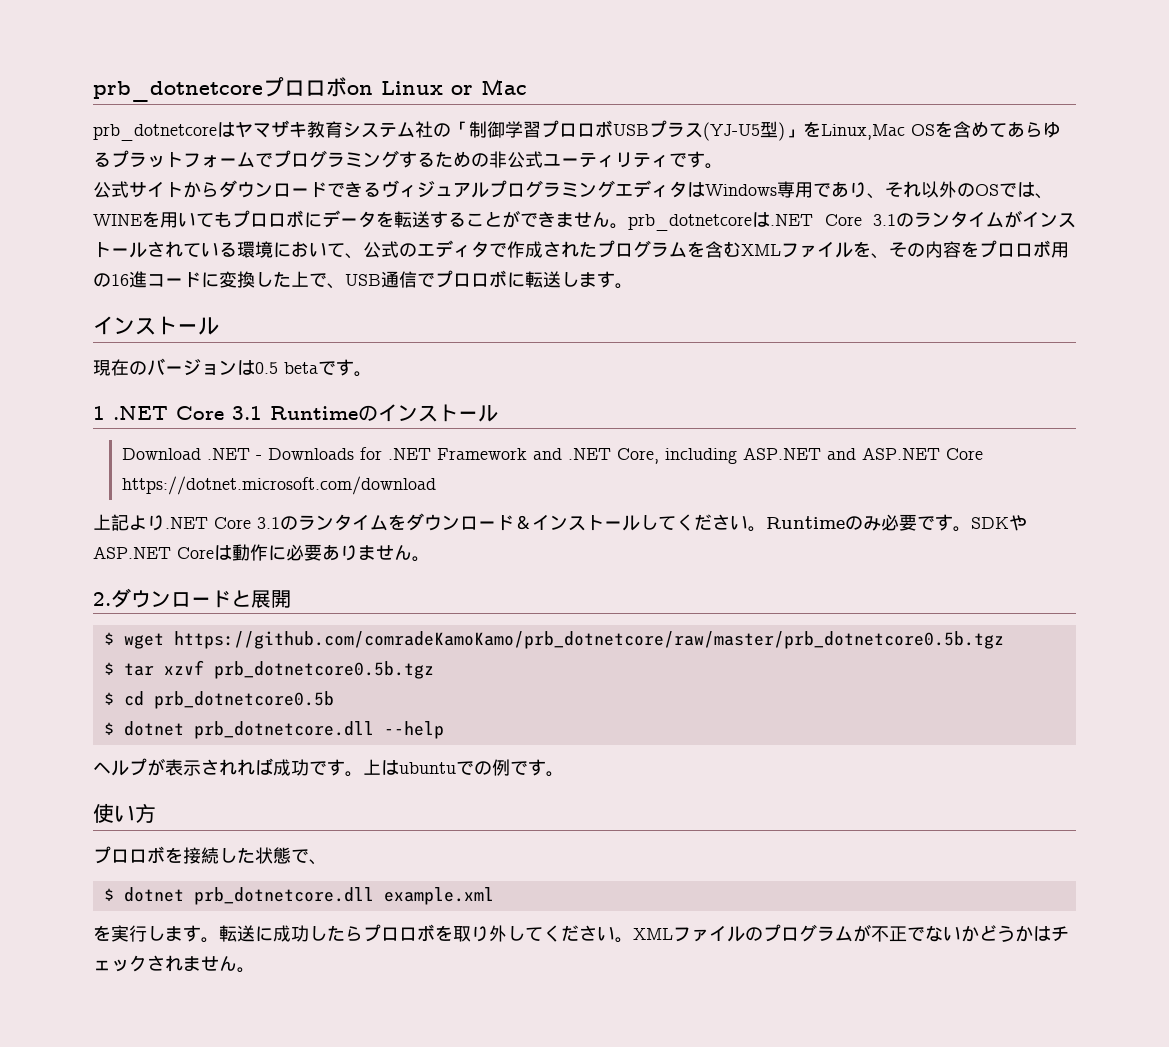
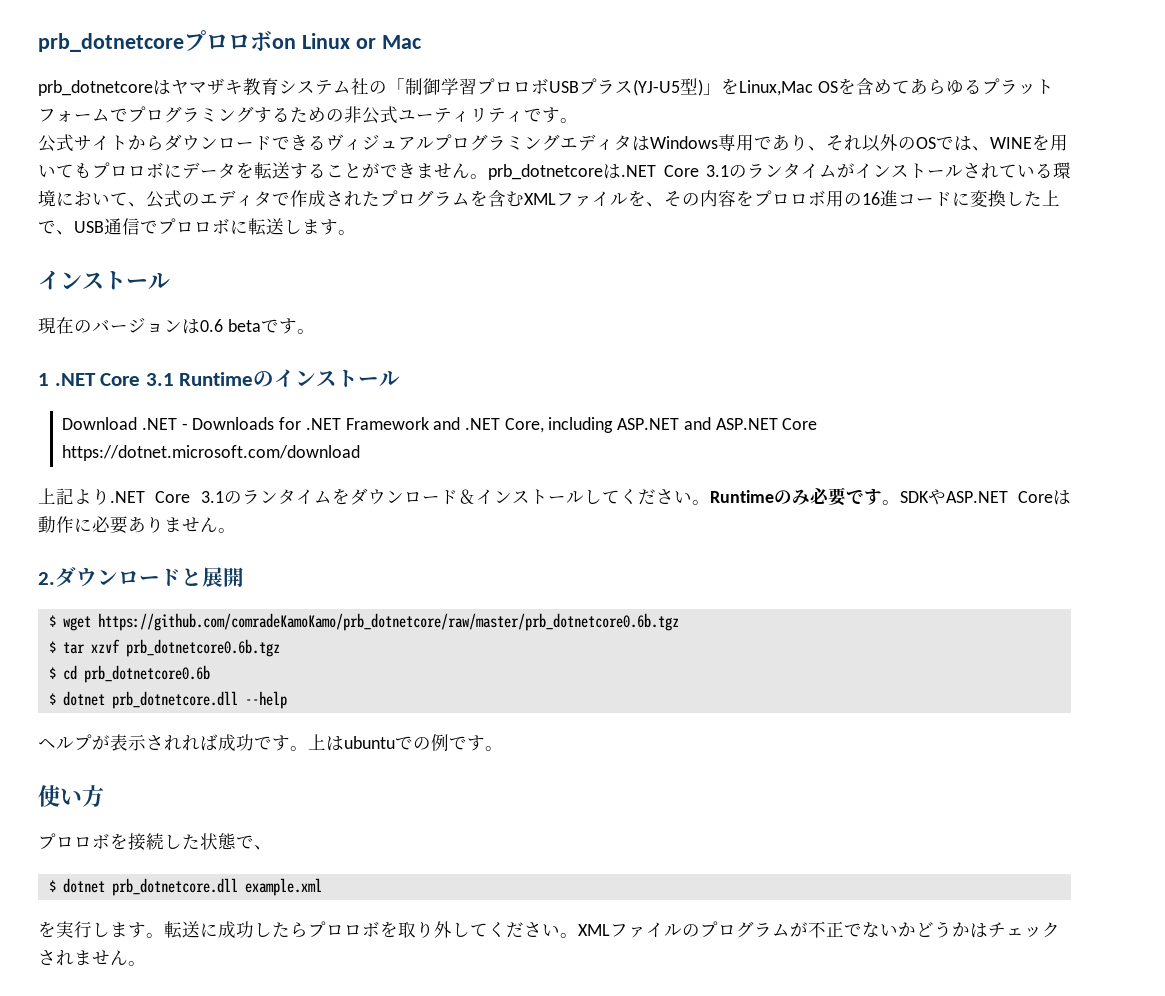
- 現在のバージョンは0.5 betaです。
+ 現在のバージョンは0.6 betaです。
- $ wget https://github.com/comradeKamoKamo/prb_dotnetcore/raw/master/prb_dotnetcore0.5b.tgz
+ $ wget https://github.com/comradeKamoKamo/prb_dotnetcore/raw/master/prb_dotnetcore0.6b.tgz
- $ tar xzvf prb_dotnetcore0.5b.tgz
+ $ tar xzvf prb_dotnetcore0.6b.tgz
- $ cd prb_dotnetcore0.5b
+ $ cd prb_dotnetcore0.6b

